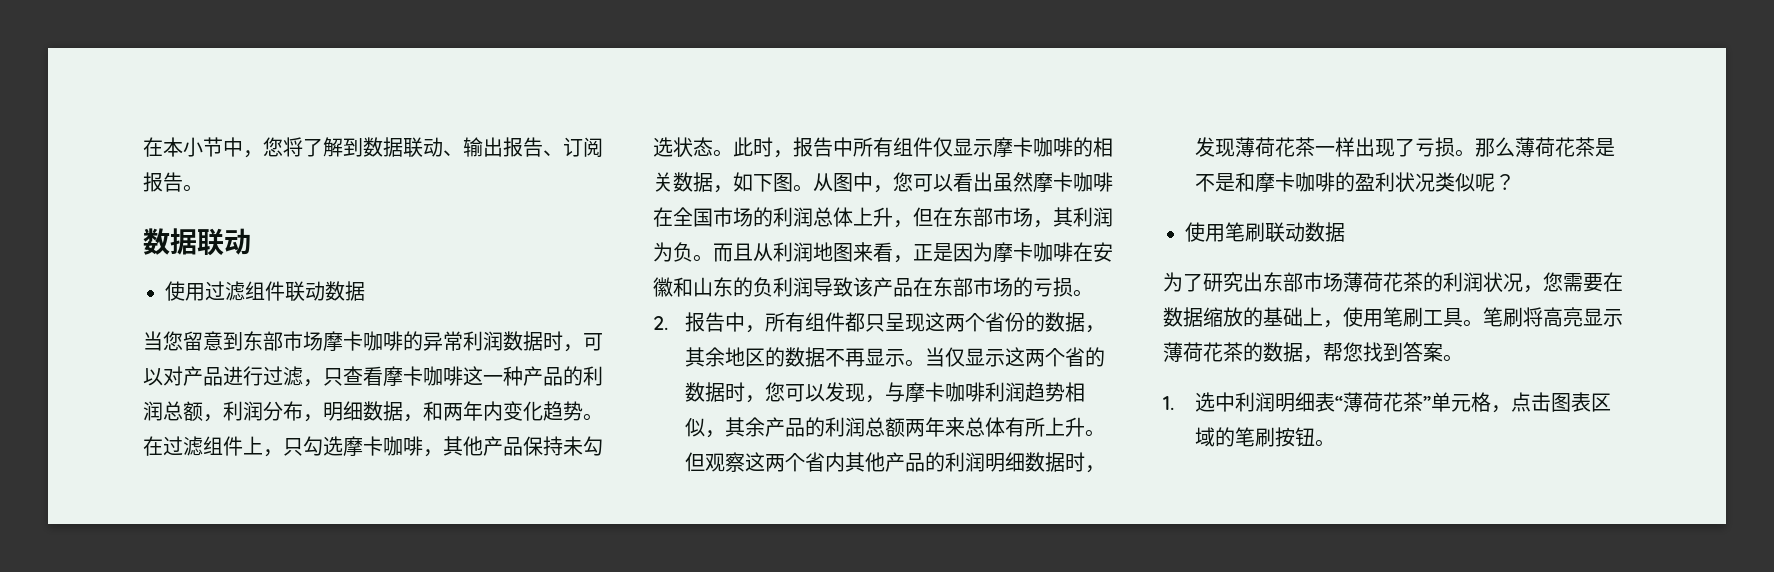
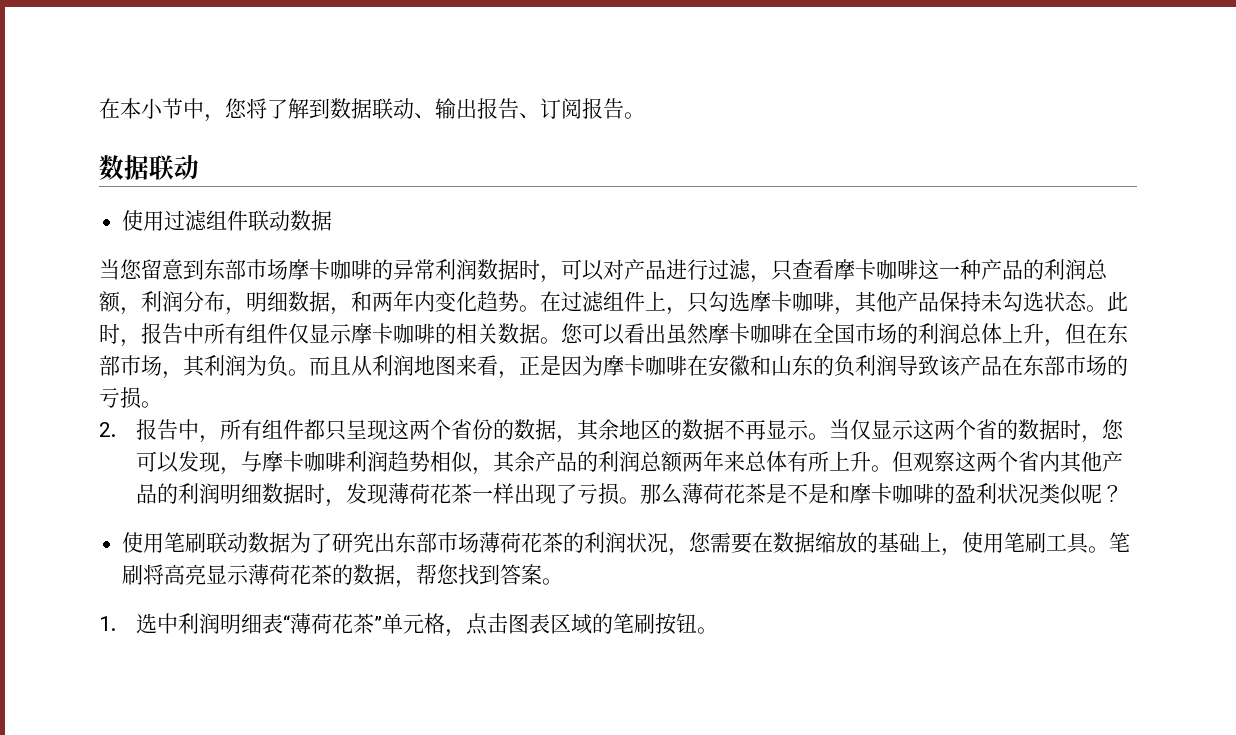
- 此时，报告中所有组件仅显示摩卡咖啡的相关数据，如下图。从图中，您可以看出虽然摩卡咖啡在全国市场的利润总体上升，但在东部市场，其利润为负。
+ 此时，报告中所有组件仅显示摩卡咖啡的相关数据。您可以看出虽然摩卡咖啡在全国市场的利润总体上升，但在东部市场，其利润为负。
- 使用笔刷联动数据
- 为了研究出东部市场薄荷花茶的利润状况，您需要在数据缩放的基础上，使用笔刷工具。
+ 使用笔刷联动数据为了研究出东部市场薄荷花茶的利润状况，您需要在数据缩放的基础上，使用笔刷工具。

